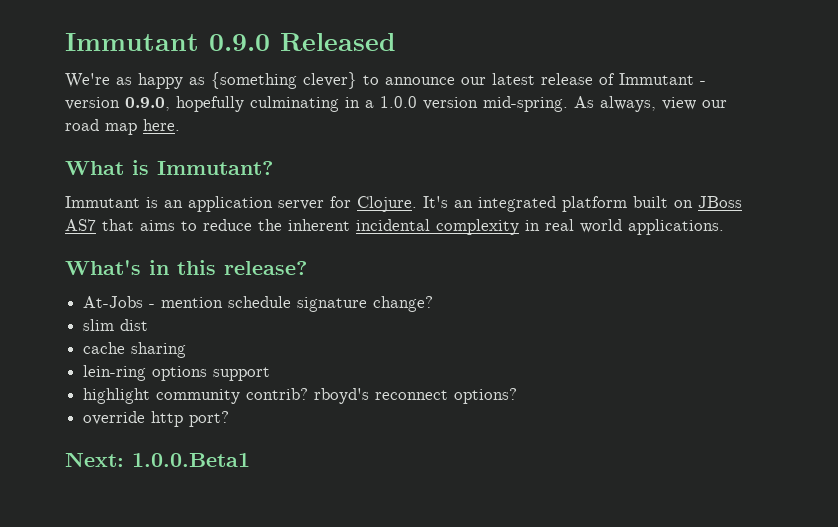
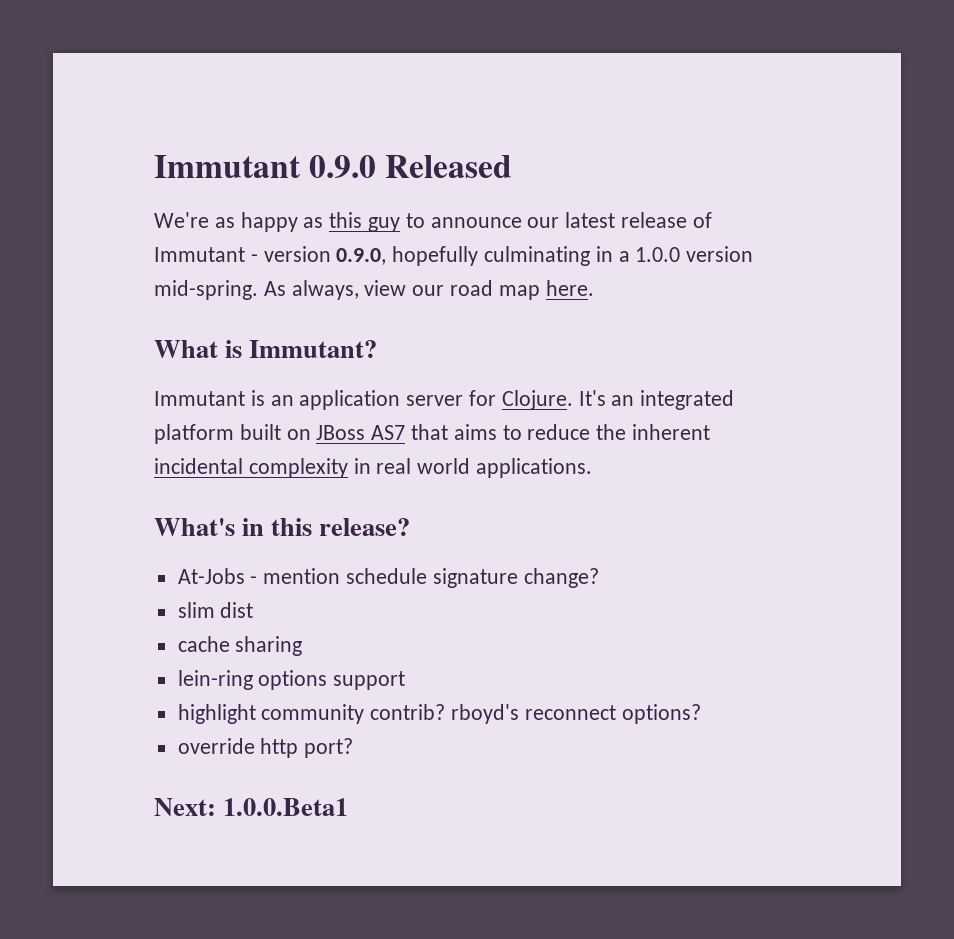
- We're as happy as {something clever} to announce our latest release of Immutant - version 0.9.0, hopefully culminating in a 1.0.0 version mid-spring.
+ We're as happy as this guy to announce our latest release of Immutant - version 0.9.0, hopefully culminating in a 1.0.0 version mid-spring.

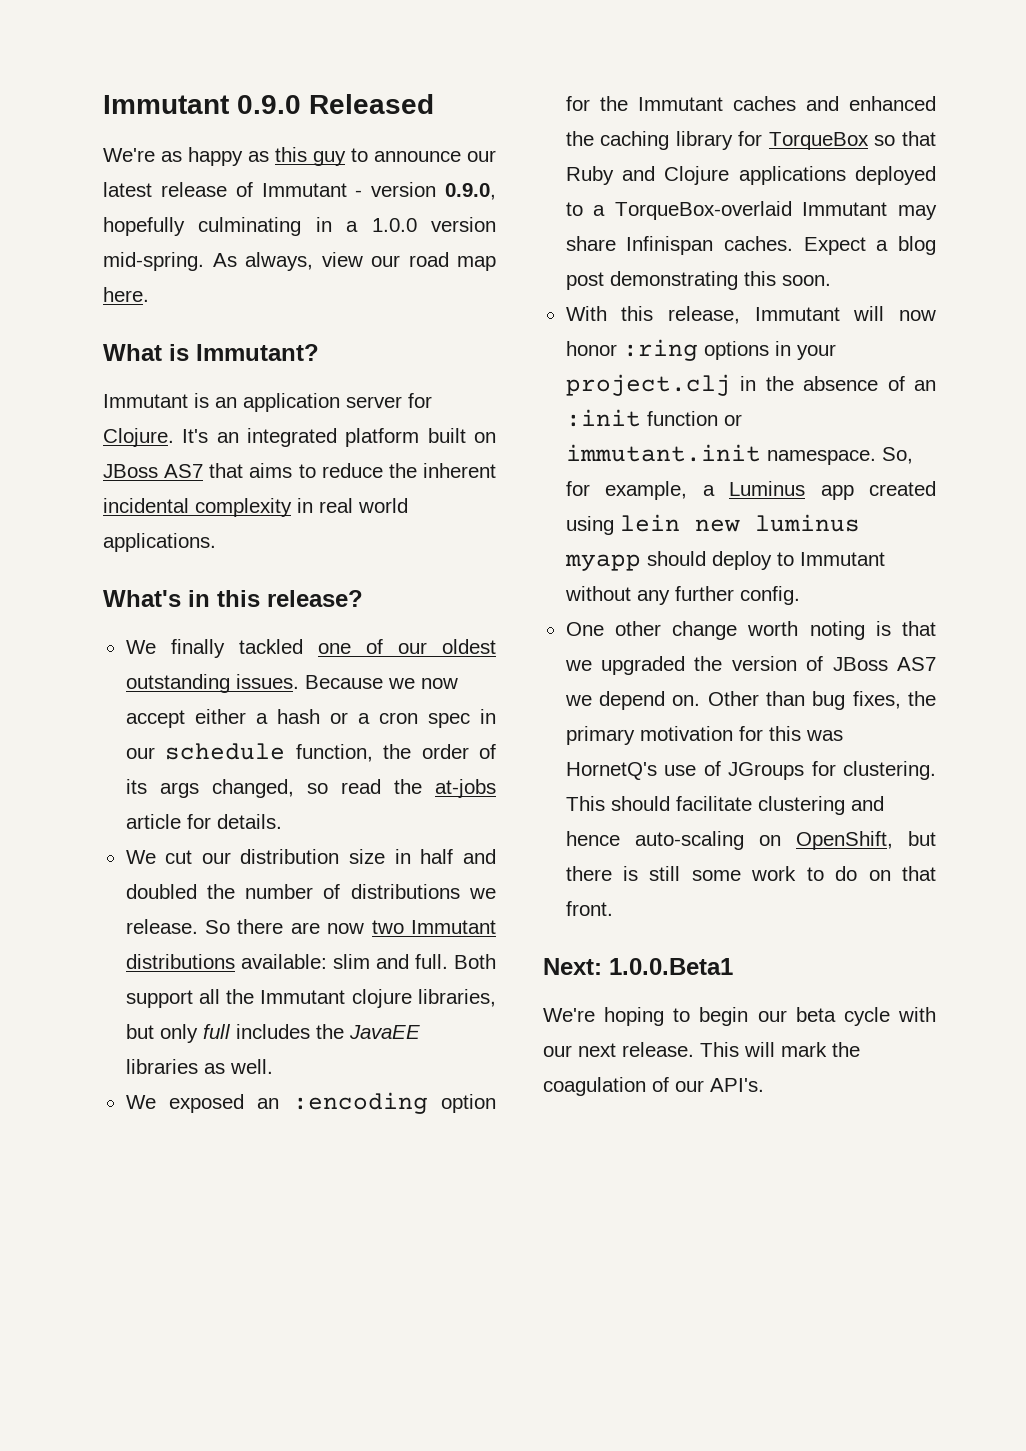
- At-Jobs - mention schedule signature change?
- slim dist
- cache sharing
- lein-ring options support
- highlight community contrib? rboyd's reconnect options?
- override http port?
+ We finally tackled one of our oldest outstanding issues. Because we now accept either a hash or a cron spec in our schedule function, the order of its args changed, so read the at-jobs article for details.
+ We cut our distribution size in half and doubled the number of distributions we release. So there are now two Immutant distributions available: slim and full. Both support all the Immutant clojure libraries, but only full includes the JavaEE libraries as well.
+ We exposed an :encoding option for the Immutant caches and enhanced the caching library for TorqueBox so that Ruby and Clojure applications deployed to a TorqueBox-overlaid Immutant may share Infinispan caches. Expect a blog post demonstrating this soon.
+ With this release, Immutant will now honor :ring options in your project.clj in the absence of an :init function or immutant.init namespace. So, for example, a Luminus app created using lein new luminus myapp should deploy to Immutant without any further config.
+ One other change worth noting is that we upgraded the version of JBoss AS7 we depend on. Other than bug fixes, the primary motivation for this was HornetQ's use of JGroups for clustering. This should facilitate clustering and hence auto-scaling on OpenShift, but there is still some work to do on that front.
  Next: 1.0.0.Beta1
+ We're hoping to begin our beta cycle with our next release. This will mark the coagulation of our API's.

